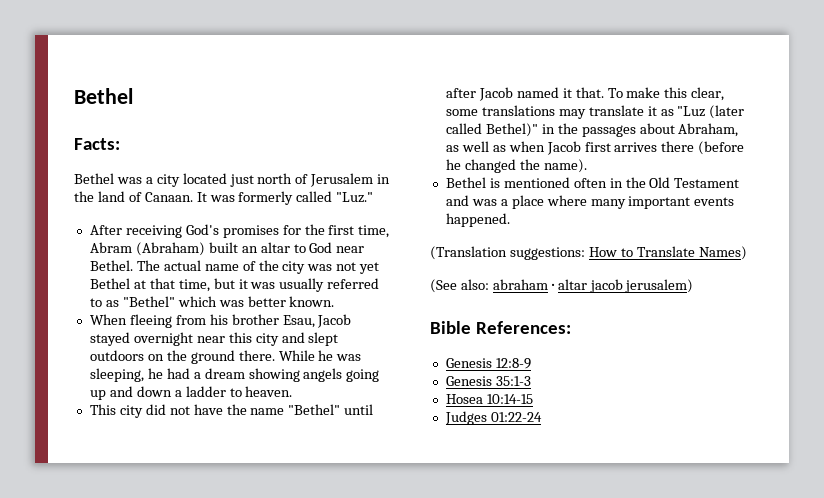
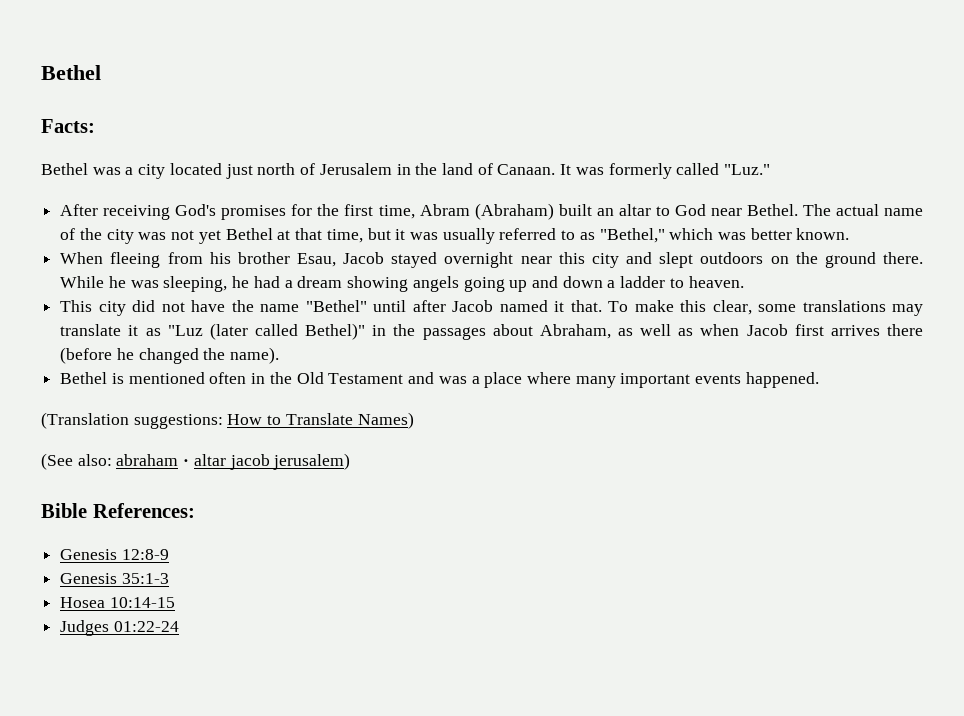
- The actual name of the city was not yet Bethel at that time, but it was usually referred to as "Bethel" which was better known.
+ The actual name of the city was not yet Bethel at that time, but it was usually referred to as "Bethel," which was better known.

